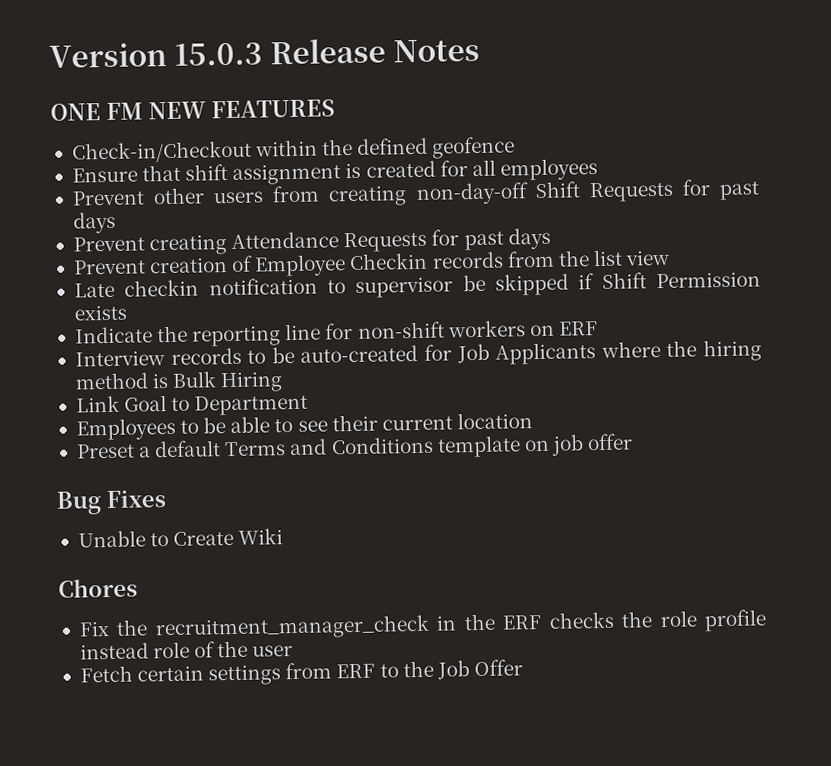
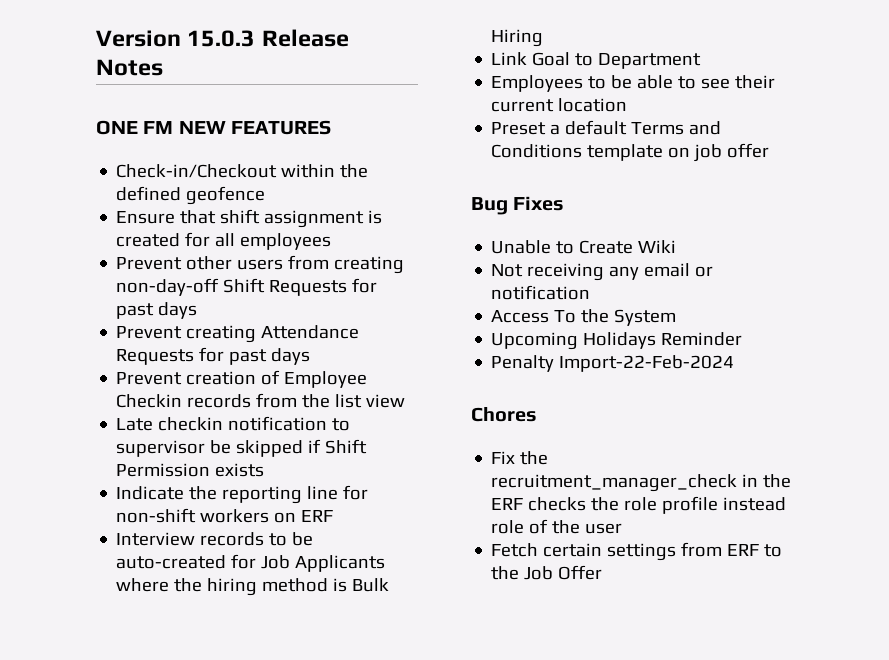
+ Not receiving any email or notification
+ Access To the System
+ Upcoming Holidays Reminder
+ Penalty Import-22-Feb-2024

